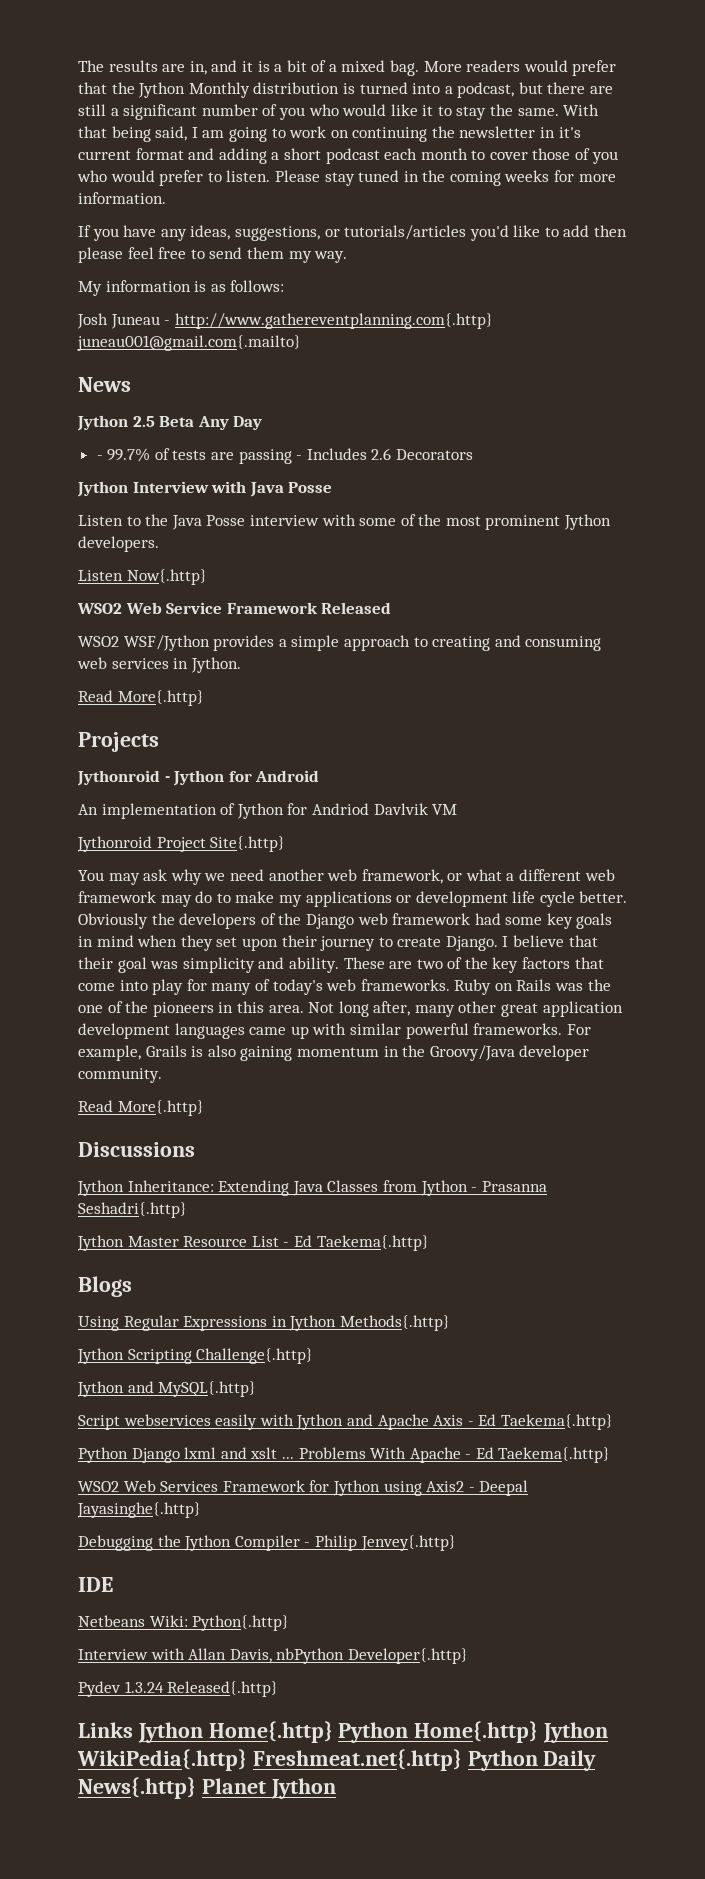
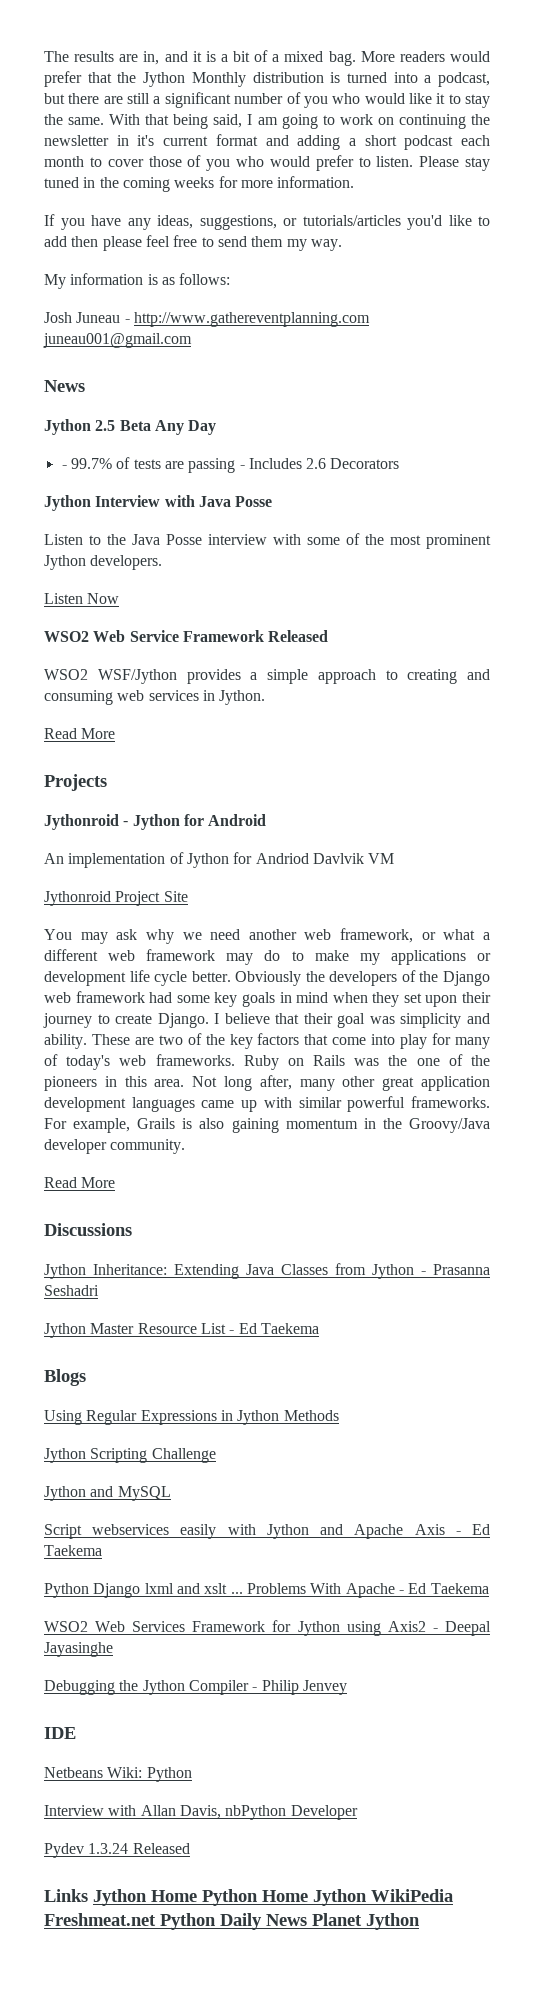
- Josh Juneau - http://www.gathereventplanning.com{.http} juneau001@gmail.com{.mailto}
+ Josh Juneau - http://www.gathereventplanning.com juneau001@gmail.com
- Listen Now{.http}
+ Listen Now
  WSO2 WSF/Jython provides a simple approach to creating and consuming web services in Jython.
- Read More{.http}
+ Read More
- Jythonroid Project Site{.http}
+ Jythonroid Project Site
  For example, Grails is also gaining momentum in the Groovy/Java developer community.
- Read More{.http}
+ Read More
- Jython Inheritance: Extending Java Classes from Jython - Prasanna Seshadri{.http}
+ Jython Inheritance: Extending Java Classes from Jython - Prasanna Seshadri
- Jython Master Resource List - Ed Taekema{.http}
+ Jython Master Resource List - Ed Taekema
- Using Regular Expressions in Jython Methods{.http}
+ Using Regular Expressions in Jython Methods
- Jython Scripting Challenge{.http}
- Jython and MySQL{.http}
+ Jython Scripting Challenge
+ Jython and MySQL
- Script webservices easily with Jython and Apache Axis - Ed Taekema{.http}
+ Script webservices easily with Jython and Apache Axis - Ed Taekema
- Problems With Apache - Ed Taekema{.http}
+ Problems With Apache - Ed Taekema
- WSO2 Web Services Framework for Jython using Axis2 - Deepal Jayasinghe{.http}
+ WSO2 Web Services Framework for Jython using Axis2 - Deepal Jayasinghe
- Debugging the Jython Compiler - Philip Jenvey{.http}
+ Debugging the Jython Compiler - Philip Jenvey
- Netbeans Wiki: Python{.http}
+ Netbeans Wiki: Python
- Interview with Allan Davis, nbPython Developer{.http}
+ Interview with Allan Davis, nbPython Developer
- Pydev 1.3.24 Released{.http}
+ Pydev 1.3.24 Released
- Links Jython Home{.http} Python Home{.http} Jython WikiPedia{.http} Freshmeat.net{.http} Python Daily News{.http} Planet Jython
+ Links Jython Home Python Home Jython WikiPedia Freshmeat.net Python Daily News Planet Jython

